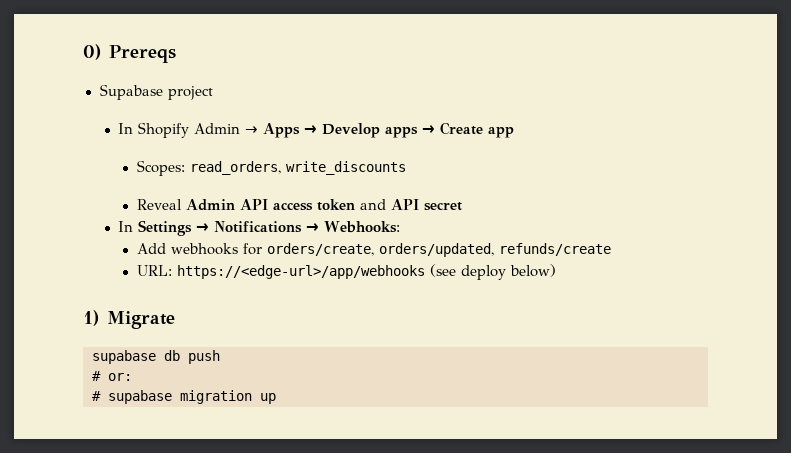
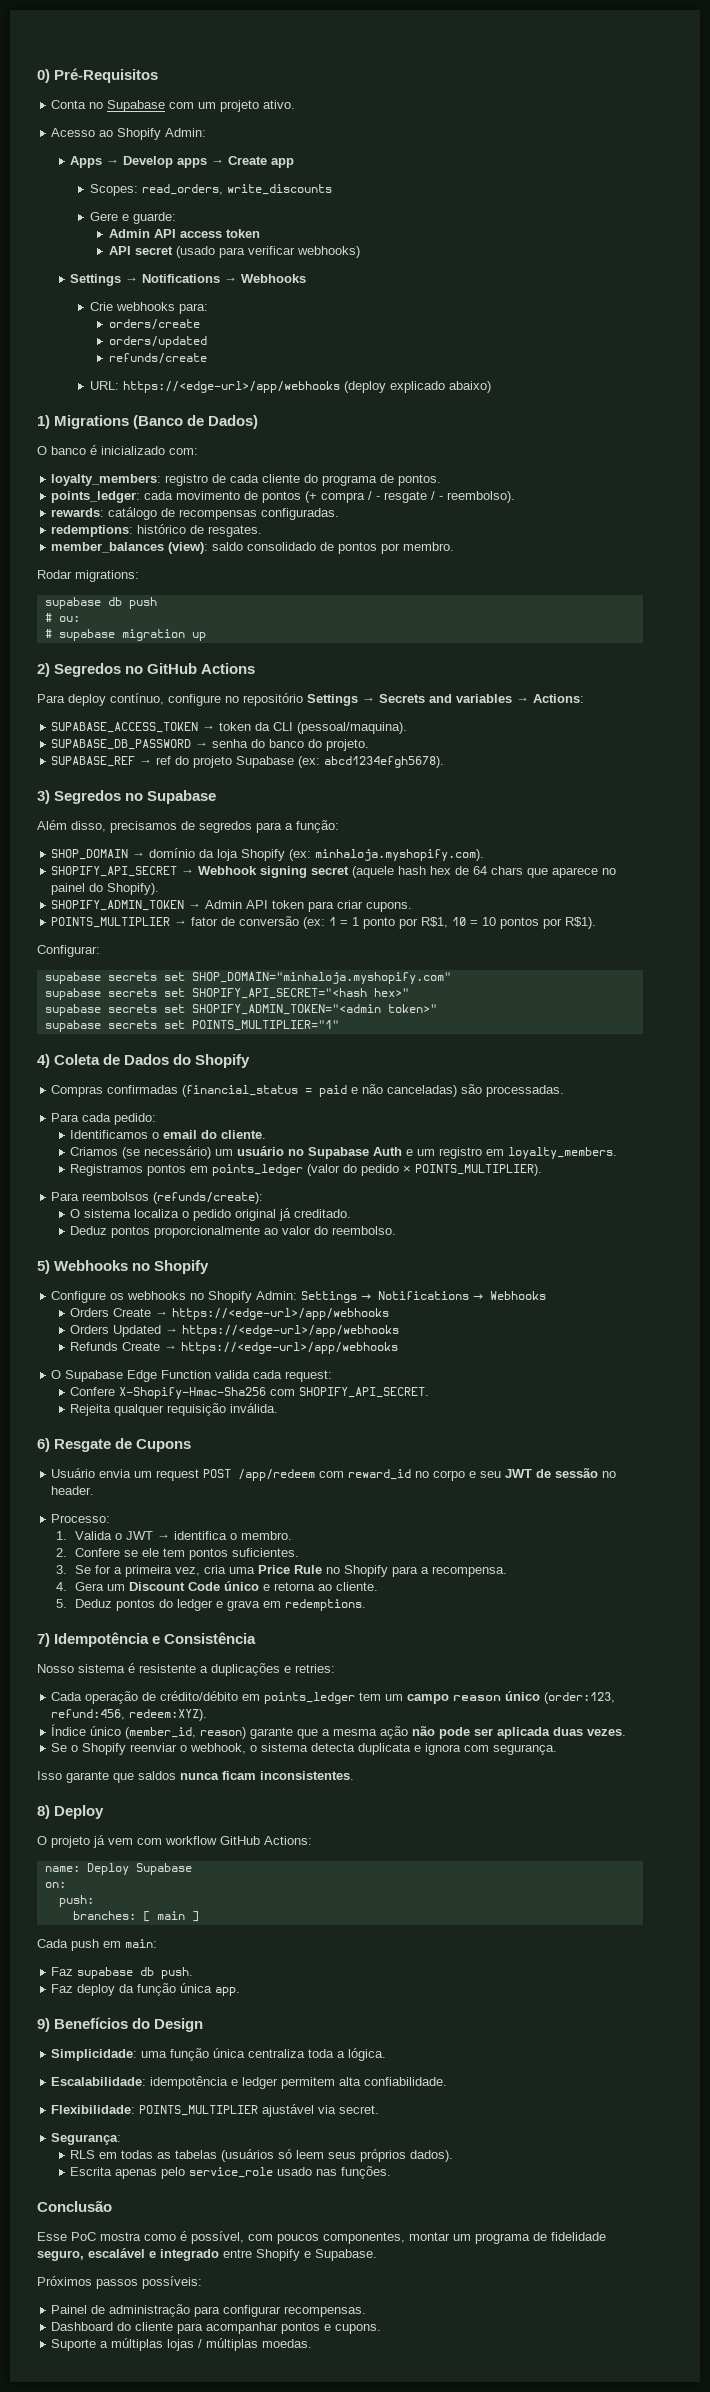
- 0) Prereqs
- Supabase project
- In Shopify Admin → Apps → Develop apps → Create app
+ 0) Pré-Requisitos
+ Conta no Supabase com um projeto ativo.
+ Acesso ao Shopify Admin:
+ Apps → Develop apps → Create app
- Reveal Admin API access token and API secret
- In Settings → Notifications → Webhooks:
- Add webhooks for orders/create, orders/updated, refunds/create
- URL: https://<edge-url>/app/webhooks (see deploy below)
- 1) Migrate
+ Gere e guarde:
+ Admin API access token
+ API secret (usado para verificar webhooks)
+ Settings → Notifications → Webhooks
+ Crie webhooks para:
+ orders/create
+ orders/updated
+ refunds/create
+ URL: https://<edge-url>/app/webhooks (deploy explicado abaixo)
+ 1) Migrations (Banco de Dados)
+ O banco é inicializado com:
+ loyalty_members: registro de cada cliente do programa de pontos.
+ points_ledger: cada movimento de pontos (+ compra / - resgate / - reembolso).
+ rewards: catálogo de recompensas configuradas.
+ redemptions: histórico de resgates.
+ member_balances (view): saldo consolidado de pontos por membro.
+ Rodar migrations:
- # or:
+ # ou:
+ 2) Segredos no GitHub Actions
+ Para deploy contínuo, configure no repositório Settings → Secrets and variables → Actions:
+ SUPABASE_ACCESS_TOKEN → token da CLI (pessoal/maquina).
+ SUPABASE_DB_PASSWORD → senha do banco do projeto.
+ SUPABASE_REF → ref do projeto Supabase (ex: abcd1234efgh5678).
+ 3) Segredos no Supabase
+ Além disso, precisamos de segredos para a função:
+ SHOP_DOMAIN → domínio da loja Shopify (ex: minhaloja.myshopify.com).
+ SHOPIFY_API_SECRET → Webhook signing secret (aquele hash hex de 64 chars que aparece no painel do Shopify).
+ SHOPIFY_ADMIN_TOKEN → Admin API token para criar cupons.
+ POINTS_MULTIPLIER → fator de conversão (ex: 1 = 1 ponto por R$1, 10 = 10 pontos por R$1).
+ Configurar:
+ supabase secrets set SHOP_DOMAIN="minhaloja.myshopify.com"
+ supabase secrets set SHOPIFY_API_SECRET="<hash hex>"
+ supabase secrets set SHOPIFY_ADMIN_TOKEN="<admin token>"
+ supabase secrets set POINTS_MULTIPLIER="1"
+ 4) Coleta de Dados do Shopify
+ Compras confirmadas (financial_status = paid e não canceladas) são processadas.
+ Para cada pedido:
+ Identificamos o email do cliente.
+ Criamos (se necessário) um usuário no Supabase Auth e um registro em loyalty_members.
+ Registramos pontos em points_ledger (valor do pedido × POINTS_MULTIPLIER).
+ Para reembolsos (refunds/create):
+ O sistema localiza o pedido original já creditado.
+ Deduz pontos proporcionalmente ao valor do reembolso.
+ 5) Webhooks no Shopify
+ Configure os webhooks no Shopify Admin: Settings → Notifications → Webhooks
+ Orders Create → https://<edge-url>/app/webhooks
+ Orders Updated → https://<edge-url>/app/webhooks
+ Refunds Create → https://<edge-url>/app/webhooks
+ O Supabase Edge Function valida cada request:
+ Confere X-Shopify-Hmac-Sha256 com SHOPIFY_API_SECRET.
+ Rejeita qualquer requisição inválida.
+ 6) Resgate de Cupons
+ Usuário envia um request POST /app/redeem com reward_id no corpo e seu JWT de sessão no header.
+ Processo:
+ 1. Valida o JWT → identifica o membro.
+ 2. Confere se ele tem pontos suficientes.
+ 3. Se for a primeira vez, cria uma Price Rule no Shopify para a recompensa.
+ 4. Gera um Discount Code único e retorna ao cliente.
+ 5. Deduz pontos do ledger e grava em redemptions.
+ 7) Idempotência e Consistência
+ Nosso sistema é resistente a duplicações e retries:
+ Cada operação de crédito/débito em points_ledger tem um campo reason único (order:123, refund:456, redeem:XYZ).
+ Índice único (member_id, reason) garante que a mesma ação não pode ser aplicada duas vezes.
+ Se o Shopify reenviar o webhook, o sistema detecta duplicata e ignora com segurança.
+ Isso garante que saldos nunca ficam inconsistentes.
+ 8) Deploy
+ O projeto já vem com workflow GitHub Actions:
+ name: Deploy Supabase
+ on:
+ push:
+ branches: [ main ]
+ Cada push em main:
+ Faz supabase db push.
+ Faz deploy da função única app.
+ 9) Benefícios do Design
+ Simplicidade: uma função única centraliza toda a lógica.
+ Escalabilidade: idempotência e ledger permitem alta confiabilidade.
+ Flexibilidade: POINTS_MULTIPLIER ajustável via secret.
+ Segurança:
+ RLS em todas as tabelas (usuários só leem seus próprios dados).
+ Escrita apenas pelo service_role usado nas funções.
+ Conclusão
+ Esse PoC mostra como é possível, com poucos componentes, montar um programa de fidelidade seguro, escalável e integrado entre Shopify e Supabase.
+ Próximos passos possíveis:
+ Painel de administração para configurar recompensas.
+ Dashboard do cliente para acompanhar pontos e cupons.
+ Suporte a múltiplas lojas / múltiplas moedas.

